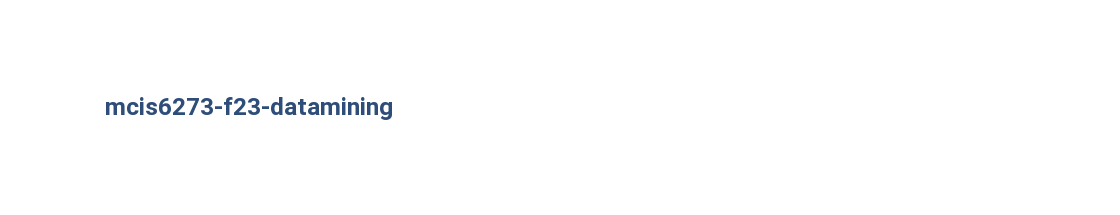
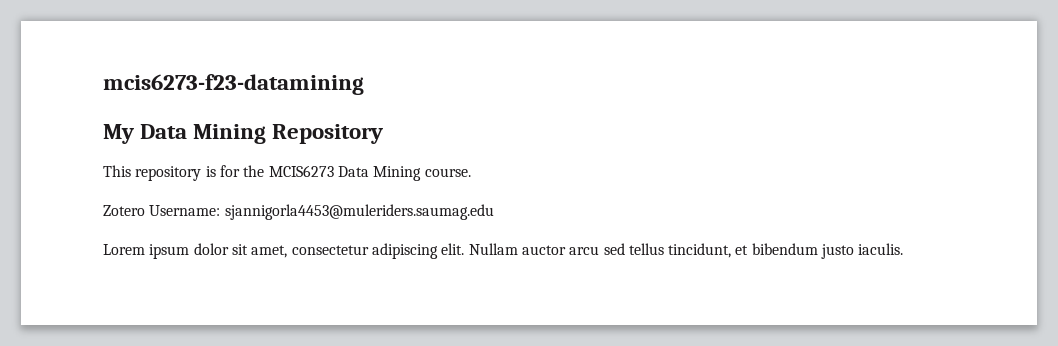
+ My Data Mining Repository
+ This repository is for the MCIS6273 Data Mining course.
+ Zotero Username: sjannigorla4453@muleriders.saumag.edu
+ Lorem ipsum dolor sit amet, consectetur adipiscing elit. Nullam auctor arcu sed tellus tincidunt, et bibendum justo iaculis.

